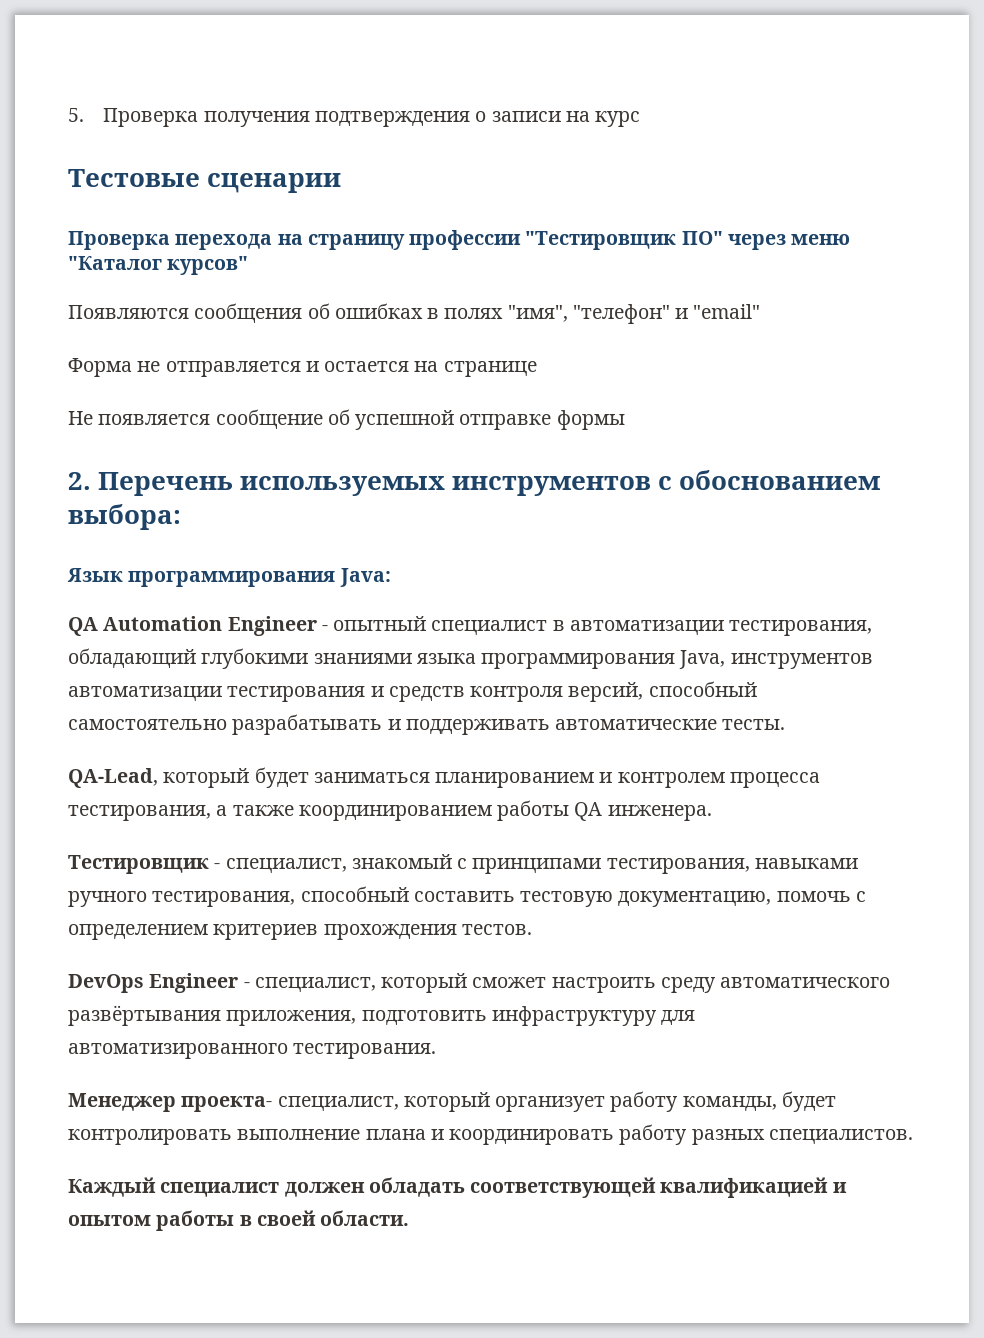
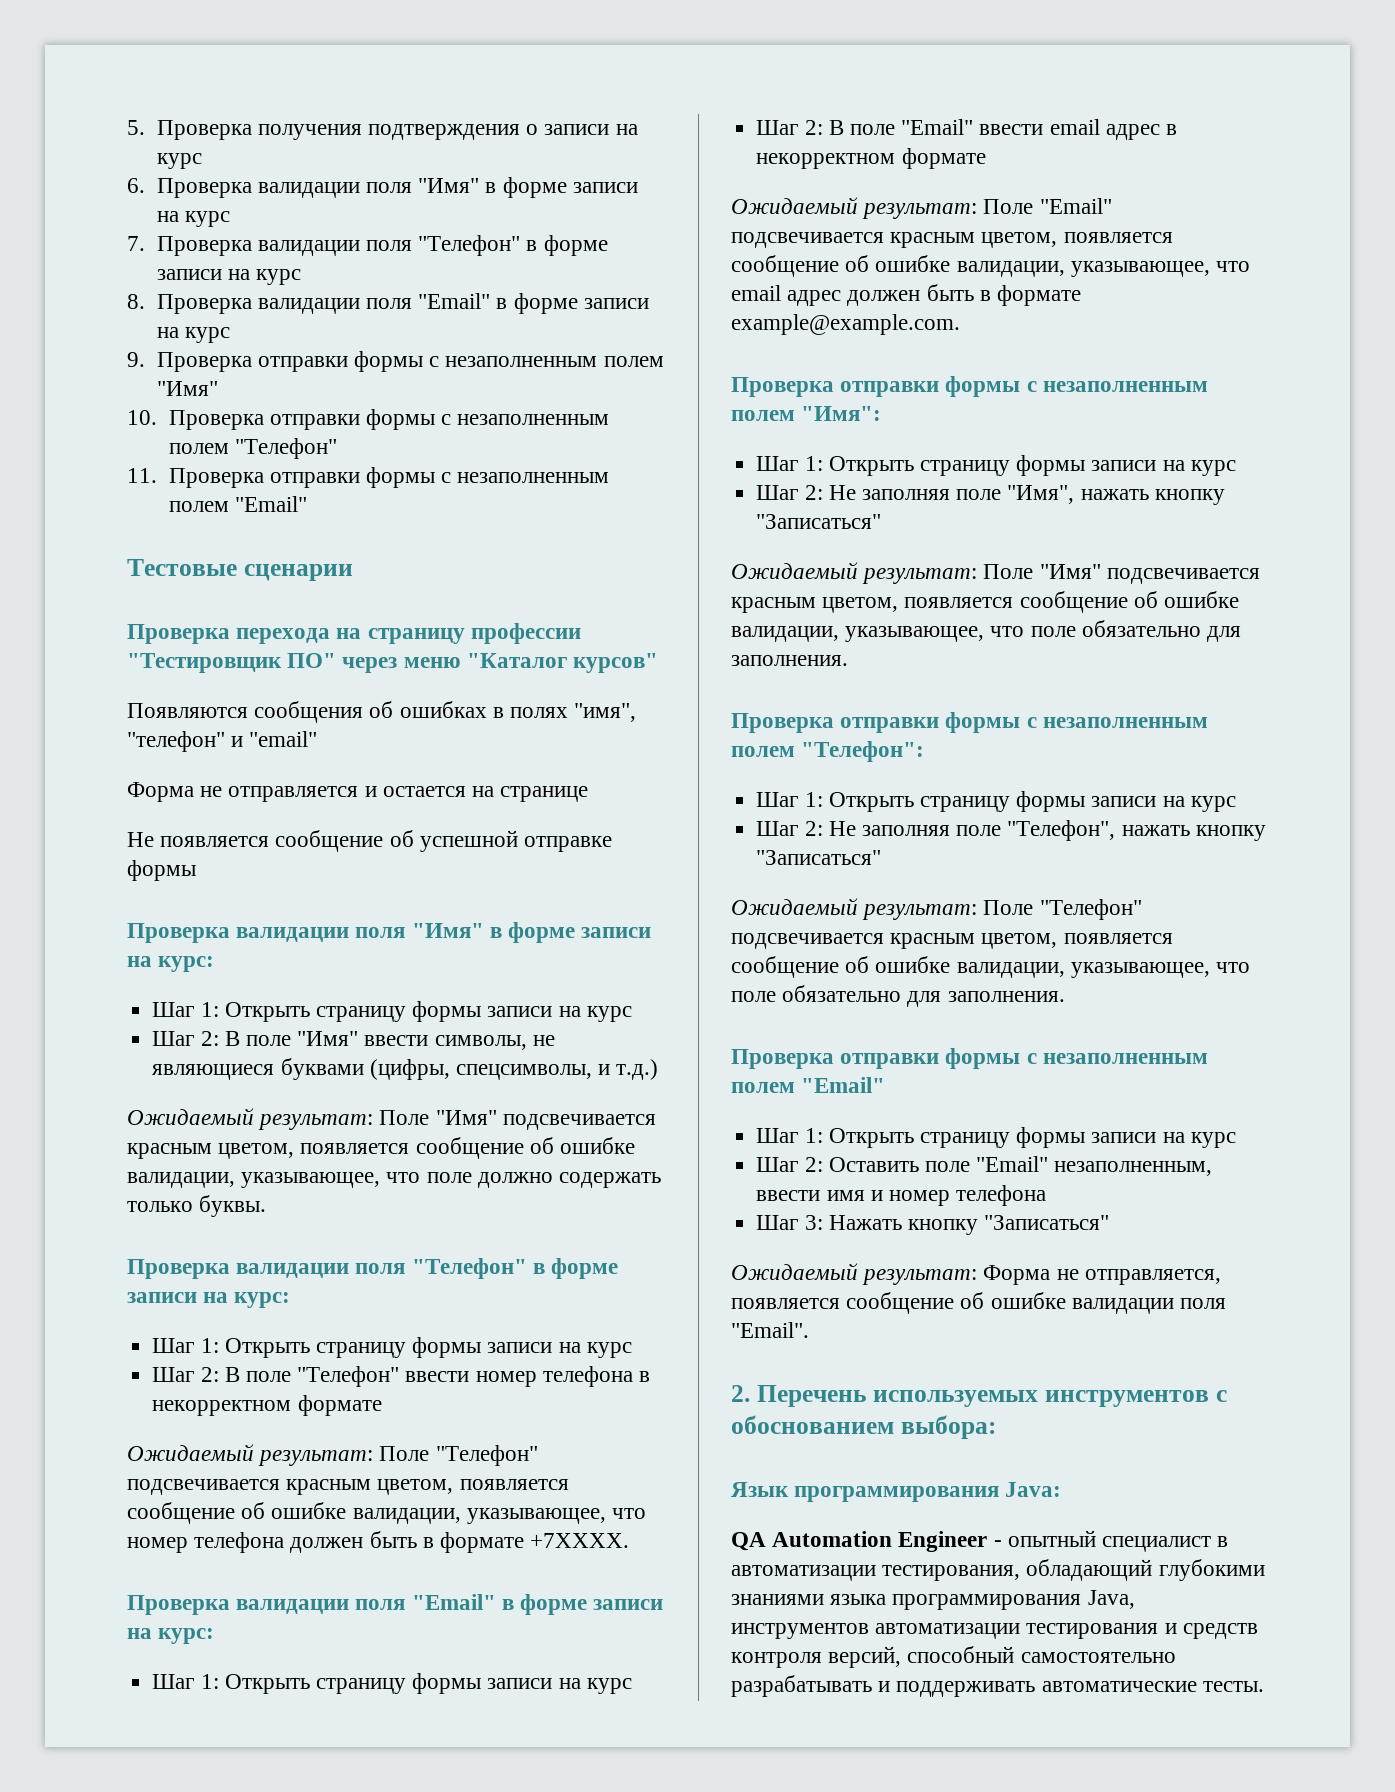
+ 6. Проверка валидации поля "Имя" в форме записи на курс
+ 7. Проверка валидации поля "Телефон" в форме записи на курс
+ 8. Проверка валидации поля "Email" в форме записи на курс
+ 9. Проверка отправки формы с незаполненным полем "Имя"
+ 10. Проверка отправки формы с незаполненным полем "Телефон"
+ 11. Проверка отправки формы с незаполненным полем "Email"
+ Проверка валидации поля "Имя" в форме записи на курс:
+ Шаг 1: Открыть страницу формы записи на курс
+ Шаг 2: В поле "Имя" ввести символы, не являющиеся буквами (цифры, спецсимволы, и т.д.)
+ Ожидаемый результат: Поле "Имя" подсвечивается красным цветом, появляется сообщение об ошибке валидации, указывающее, что поле должно содержать только буквы.
+ Проверка валидации поля "Телефон" в форме записи на курс:
+ Шаг 1: Открыть страницу формы записи на курс
+ Шаг 2: В поле "Телефон" ввести номер телефона в некорректном формате
+ Ожидаемый результат: Поле "Телефон" подсвечивается красным цветом, появляется сообщение об ошибке валидации, указывающее, что номер телефона должен быть в формате +7XXXX.
+ Проверка валидации поля "Email" в форме записи на курс:
+ Шаг 1: Открыть страницу формы записи на курс
+ Шаг 2: В поле "Email" ввести email адрес в некорректном формате
+ Ожидаемый результат: Поле "Email" подсвечивается красным цветом, появляется сообщение об ошибке валидации, указывающее, что email адрес должен быть в формате example@example.com.
+ Проверка отправки формы с незаполненным полем "Имя":
+ Шаг 1: Открыть страницу формы записи на курс
+ Шаг 2: Не заполняя поле "Имя", нажать кнопку "Записаться"
+ Ожидаемый результат: Поле "Имя" подсвечивается красным цветом, появляется сообщение об ошибке валидации, указывающее, что поле обязательно для заполнения.
+ Проверка отправки формы с незаполненным полем "Телефон":
+ Шаг 1: Открыть страницу формы записи на курс
+ Шаг 2: Не заполняя поле "Телефон", нажать кнопку "Записаться"
+ Ожидаемый результат: Поле "Телефон" подсвечивается красным цветом, появляется сообщение об ошибке валидации, указывающее, что поле обязательно для заполнения.
+ Проверка отправки формы с незаполненным полем "Email"
+ Шаг 1: Открыть страницу формы записи на курс
+ Шаг 2: Оставить поле "Email" незаполненным, ввести имя и номер телефона
+ Шаг 3: Нажать кнопку "Записаться"
+ Ожидаемый результат: Форма не отправляется, появляется сообщение об ошибке валидации поля "Email".
- QA-Lead, который будет заниматься планированием и контролем процесса тестирования, а также координированием работы QA инженера.
- Тестировщик - специалист, знакомый с принципами тестирования, навыками ручного тестирования, способный составить тестовую документацию, помочь с определением критериев прохождения тестов.
- DevOps Engineer - специалист, который сможет настроить среду автоматического развёртывания приложения, подготовить инфраструктуру для автоматизированного тестирования.
- Менеджер проекта- специалист, который организует работу команды, будет контролировать выполнение плана и координировать работу разных специалистов.
- Каждый специалист должен обладать соответствующей квалификацией и опытом работы в своей области.

